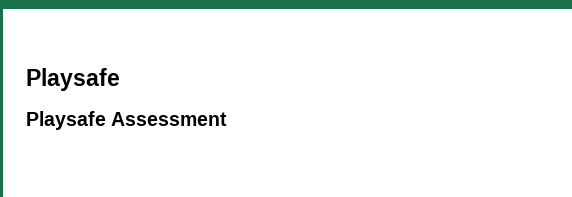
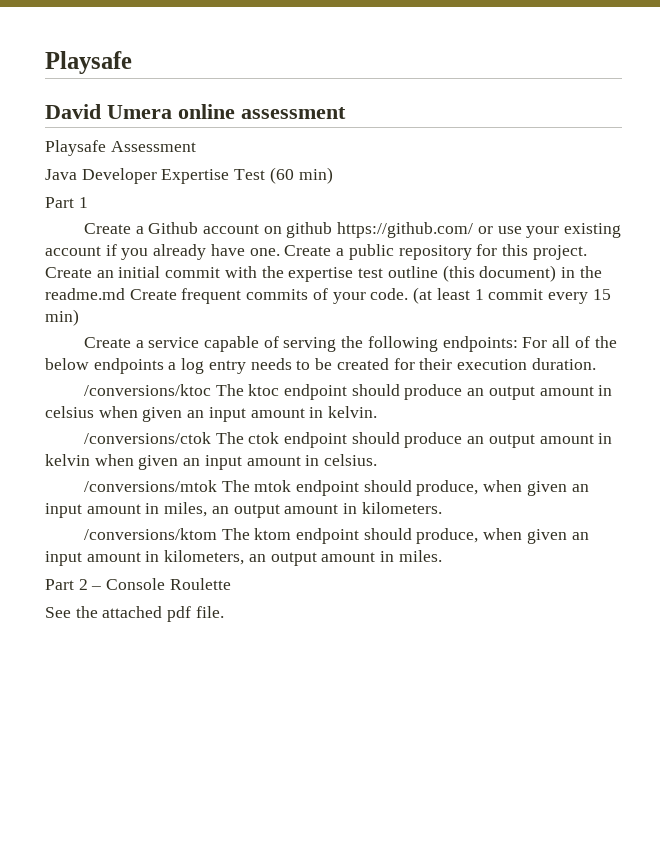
+ David Umera online assessment
  Playsafe Assessment
+ Java Developer Expertise Test (60 min)
+ Part 1
+ Create a Github account on github https://github.com/ or use your existing account if you already have one. Create a public repository for this project. Create an initial commit with the expertise test outline (this document) in the readme.md Create frequent commits of your code. (at least 1 commit every 15 min)
+ Create a service capable of serving the following endpoints: For all of the below endpoints a log entry needs to be created for their execution duration.
+ /conversions/ktoc The ktoc endpoint should produce an output amount in celsius when given an input amount in kelvin.
+ /conversions/ctok The ctok endpoint should produce an output amount in kelvin when given an input amount in celsius.
+ /conversions/mtok The mtok endpoint should produce, when given an input amount in miles, an output amount in kilometers.
+ /conversions/ktom The ktom endpoint should produce, when given an input amount in kilometers, an output amount in miles.
+ Part 2 – Console Roulette
+ See the attached pdf file.

